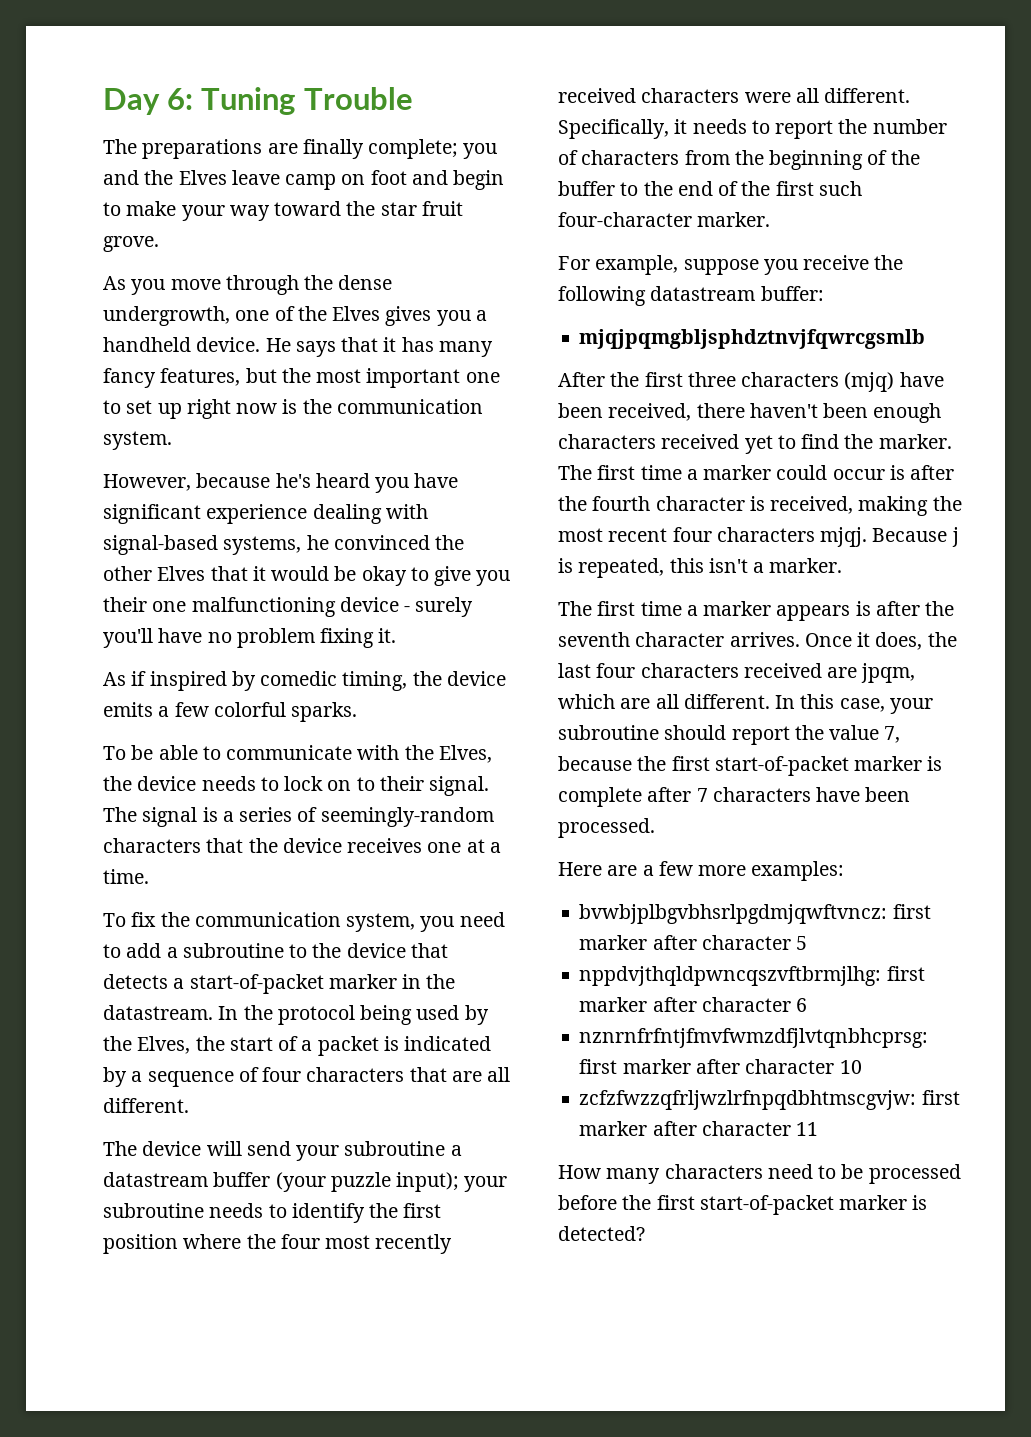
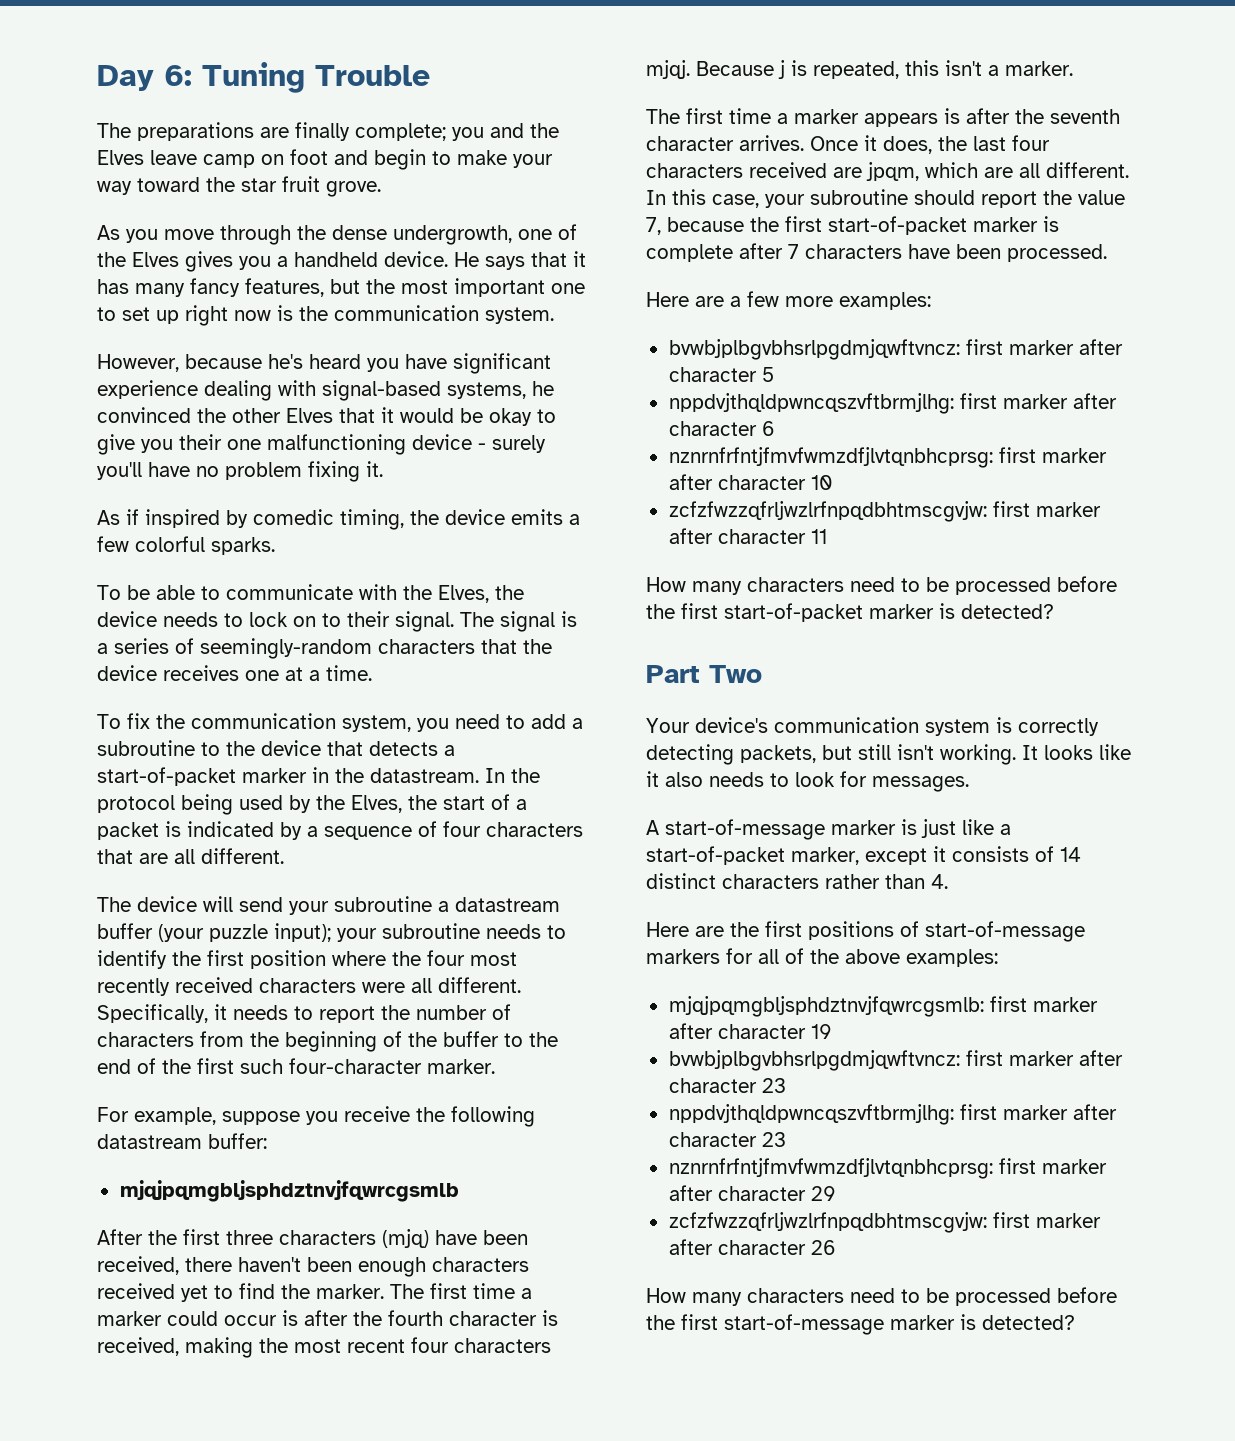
+ Part Two
+ Your device's communication system is correctly detecting packets, but still isn't working. It looks like it also needs to look for messages.
+ A start-of-message marker is just like a start-of-packet marker, except it consists of 14 distinct characters rather than 4.
+ Here are the first positions of start-of-message markers for all of the above examples:
+ mjqjpqmgbljsphdztnvjfqwrcgsmlb: first marker after character 19
+ bvwbjplbgvbhsrlpgdmjqwftvncz: first marker after character 23
+ nppdvjthqldpwncqszvftbrmjlhg: first marker after character 23
+ nznrnfrfntjfmvfwmzdfjlvtqnbhcprsg: first marker after character 29
+ zcfzfwzzqfrljwzlrfnpqdbhtmscgvjw: first marker after character 26
+ How many characters need to be processed before the first start-of-message marker is detected?

